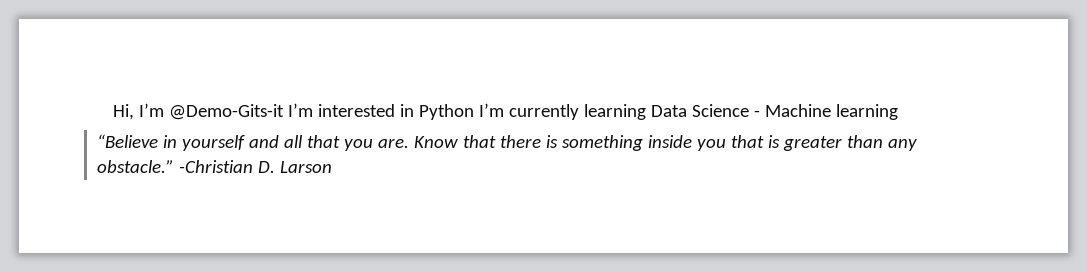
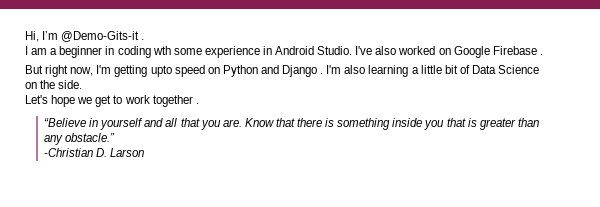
- Hi, I’m @Demo-Gits-it I’m interested in Python I’m currently learning Data Science - Machine learning
+ Hi, I’m @Demo-Gits-it .
+ I am a beginner in coding wth some experience in Android Studio. I've also worked on Google Firebase .
+ But right now, I'm getting upto speed on Python and Django . I'm also learning a little bit of Data Science on the side.
+ Let's hope we get to work together .
- Know that there is something inside you that is greater than any obstacle.” -Christian D. Larson
+ Know that there is something inside you that is greater than any obstacle.”
+ -Christian D. Larson

